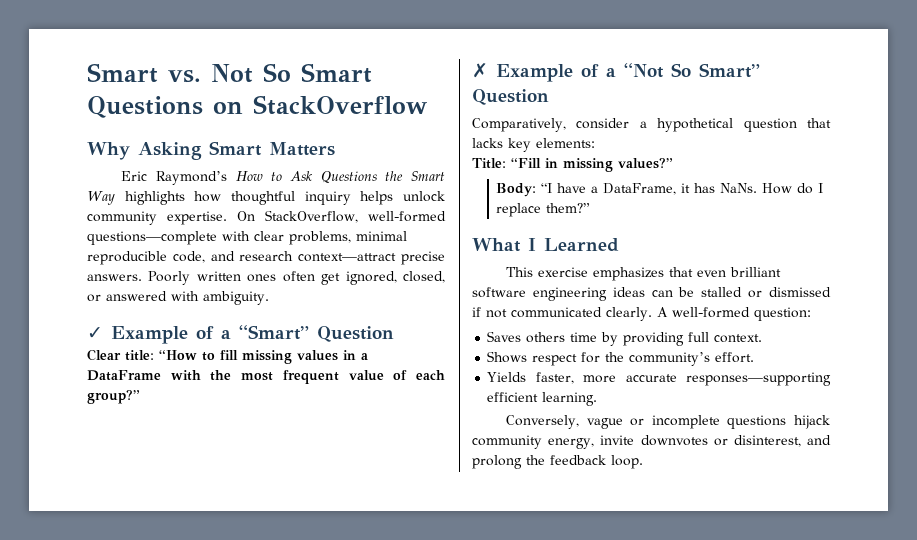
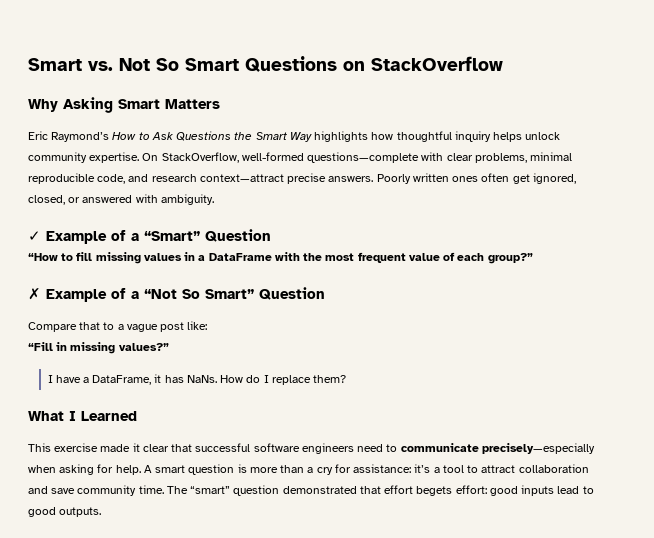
- Clear title: “How to fill missing values in a DataFrame with the most frequent value of each group?”
+ “How to fill missing values in a DataFrame with the most frequent value of each group?”
- Comparatively, consider a hypothetical question that lacks key elements:
- Title: “Fill in missing values?”
+ Compare that to a vague post like:
+ “Fill in missing values?”
- Body: “I have a DataFrame, it has NaNs.
+ I have a DataFrame, it has NaNs.
- How do I replace them?”
+ How do I replace them?
- This exercise emphasizes that even brilliant software engineering ideas can be stalled or dismissed if not communicated clearly. A well-formed question:
- Saves others time by providing full context.
- Shows respect for the community’s effort.
- Yields faster, more accurate responses—supporting efficient learning.
- Conversely, vague or incomplete questions hijack community energy, invite downvotes or disinterest, and prolong the feedback loop.
+ This exercise made it clear that successful software engineers need to communicate precisely—especially when asking for help. A smart question is more than a cry for assistance: it’s a tool to attract collaboration and save community time. The “smart” question demonstrated that effort begets effort: good inputs lead to good outputs.

